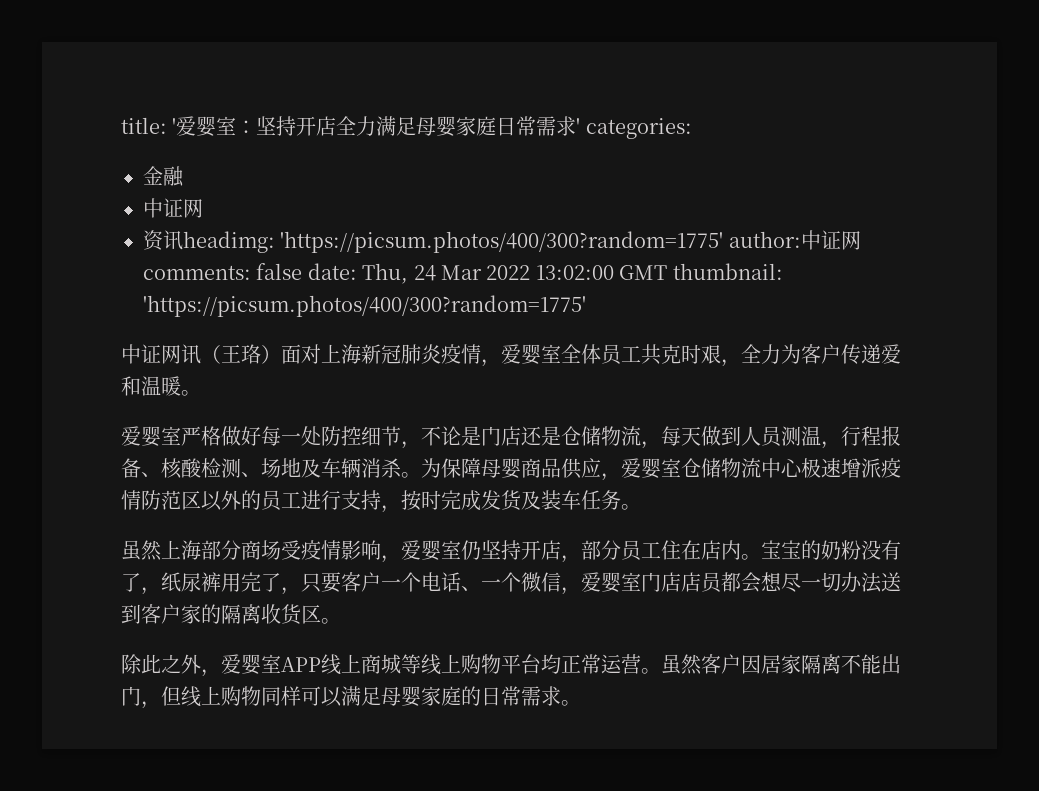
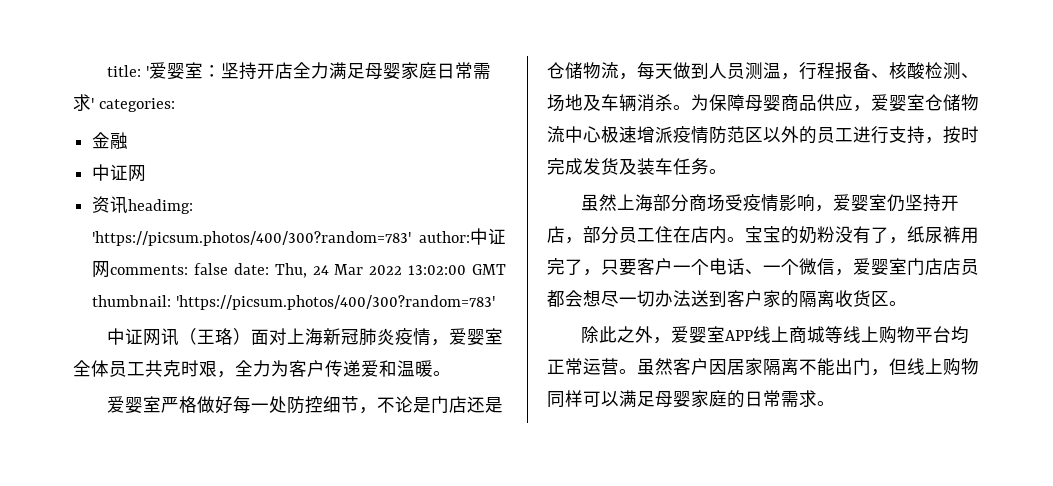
- 资讯headimg: 'https://picsum.photos/400/300?random=1775' author:中证网comments: false date: Thu, 24 Mar 2022 13:02:00 GMT thumbnail: 'https://picsum.photos/400/300?random=1775'
+ 资讯headimg: 'https://picsum.photos/400/300?random=783' author:中证网comments: false date: Thu, 24 Mar 2022 13:02:00 GMT thumbnail: 'https://picsum.photos/400/300?random=783'

